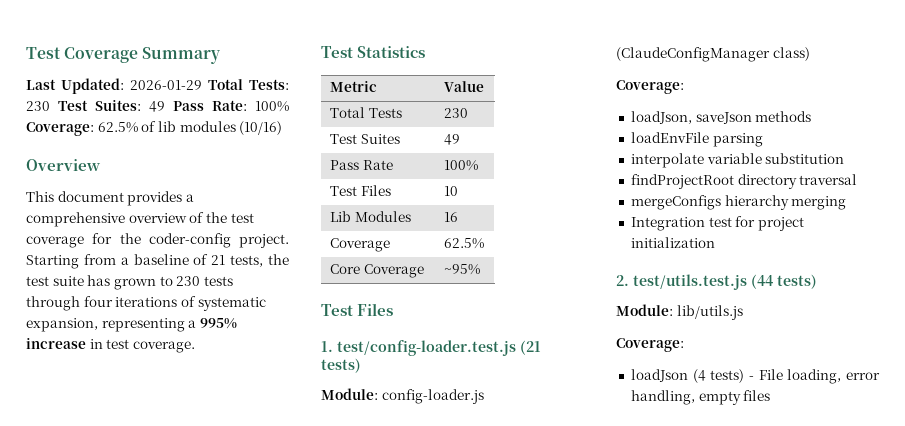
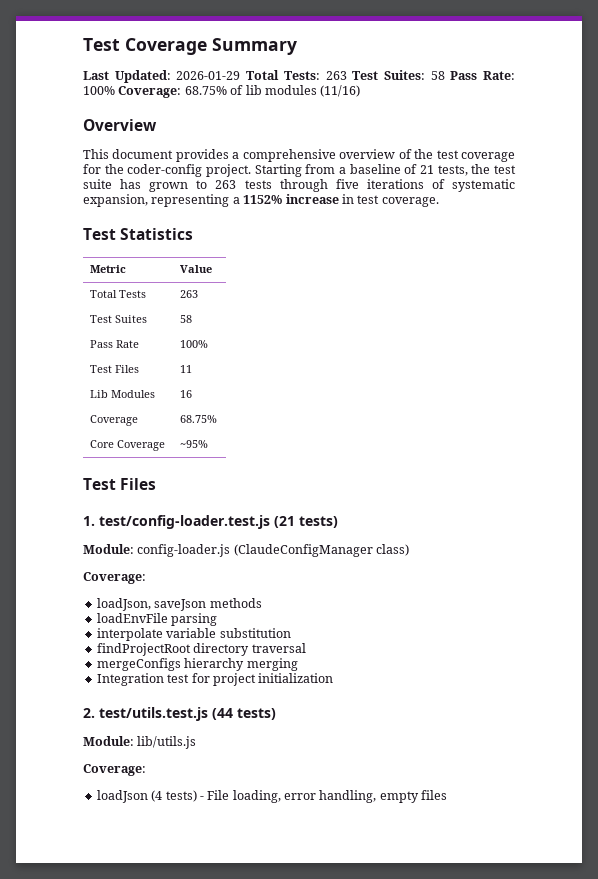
- Last Updated: 2026-01-29 Total Tests: 230 Test Suites: 49 Pass Rate: 100% Coverage: 62.5% of lib modules (10/16)
+ Last Updated: 2026-01-29 Total Tests: 263 Test Suites: 58 Pass Rate: 100% Coverage: 68.75% of lib modules (11/16)
- Starting from a baseline of 21 tests, the test suite has grown to 230 tests through four iterations of systematic expansion, representing a 995% increase in test coverage.
+ Starting from a baseline of 21 tests, the test suite has grown to 263 tests through five iterations of systematic expansion, representing a 1152% increase in test coverage.
- Total Tests | 230
+ Total Tests | 263
- Test Suites | 49
+ Test Suites | 58
- Test Files | 10
+ Test Files | 11
- Coverage | 62.5%
+ Coverage | 68.75%

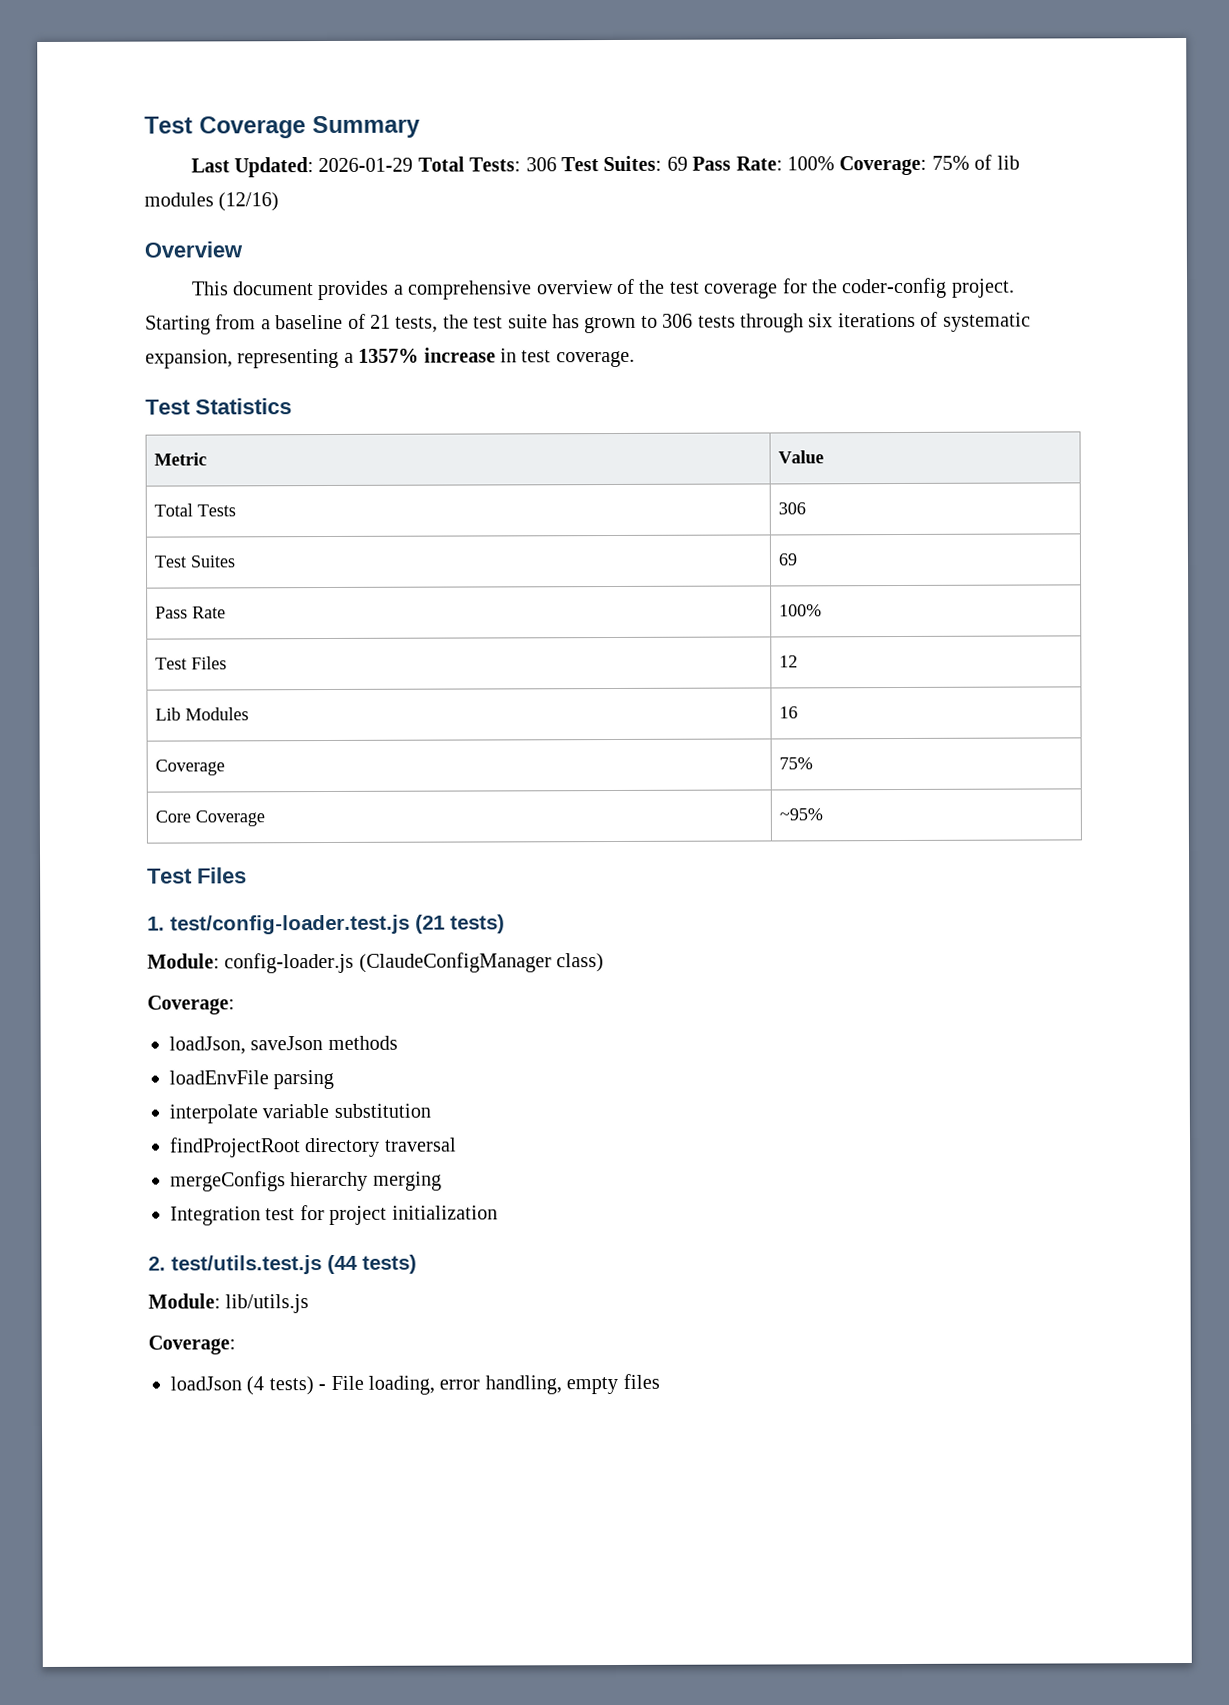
- Last Updated: 2026-01-29 Total Tests: 263 Test Suites: 58 Pass Rate: 100% Coverage: 68.75% of lib modules (11/16)
+ Last Updated: 2026-01-29 Total Tests: 306 Test Suites: 69 Pass Rate: 100% Coverage: 75% of lib modules (12/16)
- Starting from a baseline of 21 tests, the test suite has grown to 263 tests through five iterations of systematic expansion, representing a 1152% increase in test coverage.
+ Starting from a baseline of 21 tests, the test suite has grown to 306 tests through six iterations of systematic expansion, representing a 1357% increase in test coverage.
- Total Tests | 263
+ Total Tests | 306
- Test Suites | 58
+ Test Suites | 69
- Test Files | 11
+ Test Files | 12
- Coverage | 68.75%
+ Coverage | 75%

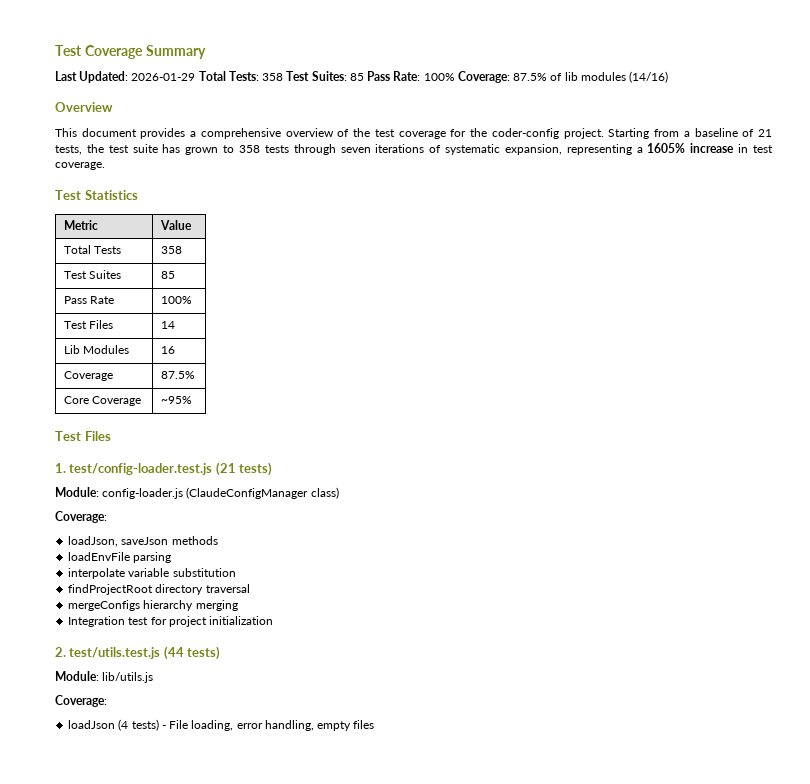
- Last Updated: 2026-01-29 Total Tests: 306 Test Suites: 69 Pass Rate: 100% Coverage: 75% of lib modules (12/16)
+ Last Updated: 2026-01-29 Total Tests: 358 Test Suites: 85 Pass Rate: 100% Coverage: 87.5% of lib modules (14/16)
- Starting from a baseline of 21 tests, the test suite has grown to 306 tests through six iterations of systematic expansion, representing a 1357% increase in test coverage.
+ Starting from a baseline of 21 tests, the test suite has grown to 358 tests through seven iterations of systematic expansion, representing a 1605% increase in test coverage.
- Total Tests | 306
+ Total Tests | 358
- Test Suites | 69
+ Test Suites | 85
- Test Files | 12
+ Test Files | 14
- Coverage | 75%
+ Coverage | 87.5%

